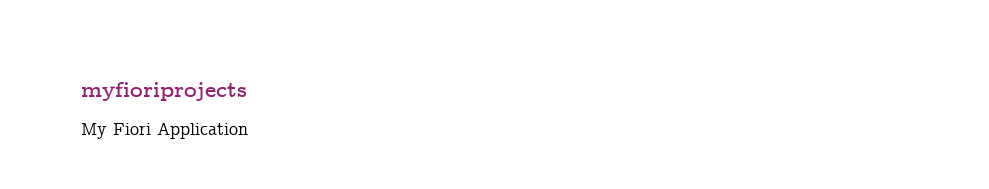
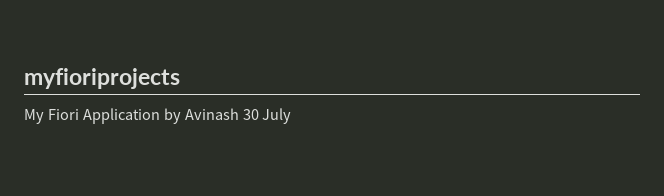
- My Fiori Application
+ My Fiori Application by Avinash 30 July

